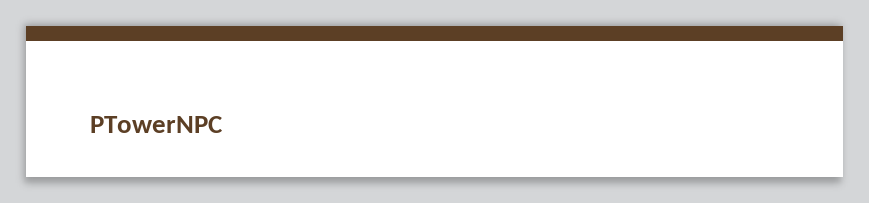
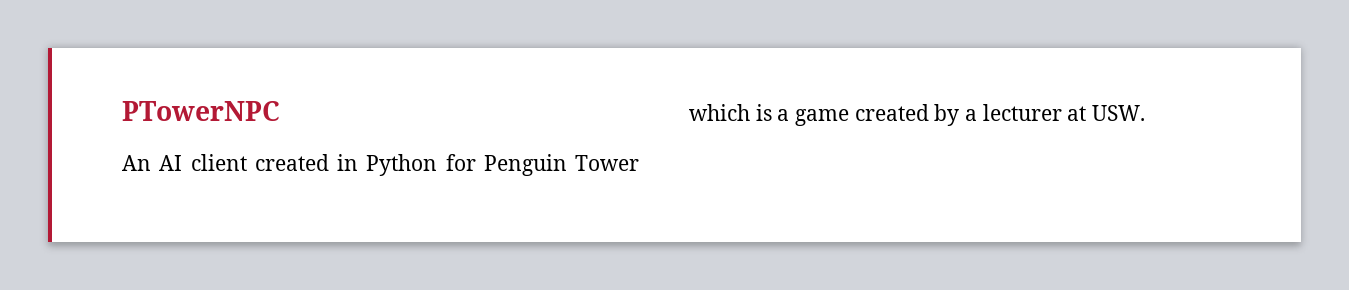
+ An AI client created in Python for Penguin Tower which is a game created by a lecturer at USW.

